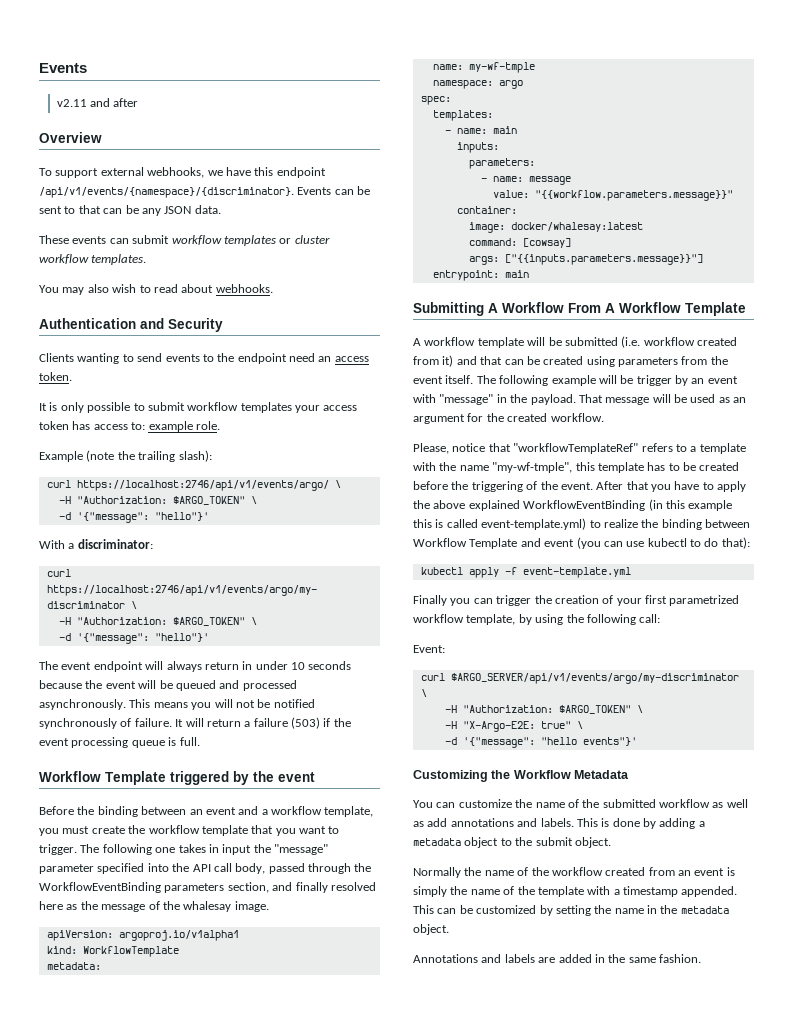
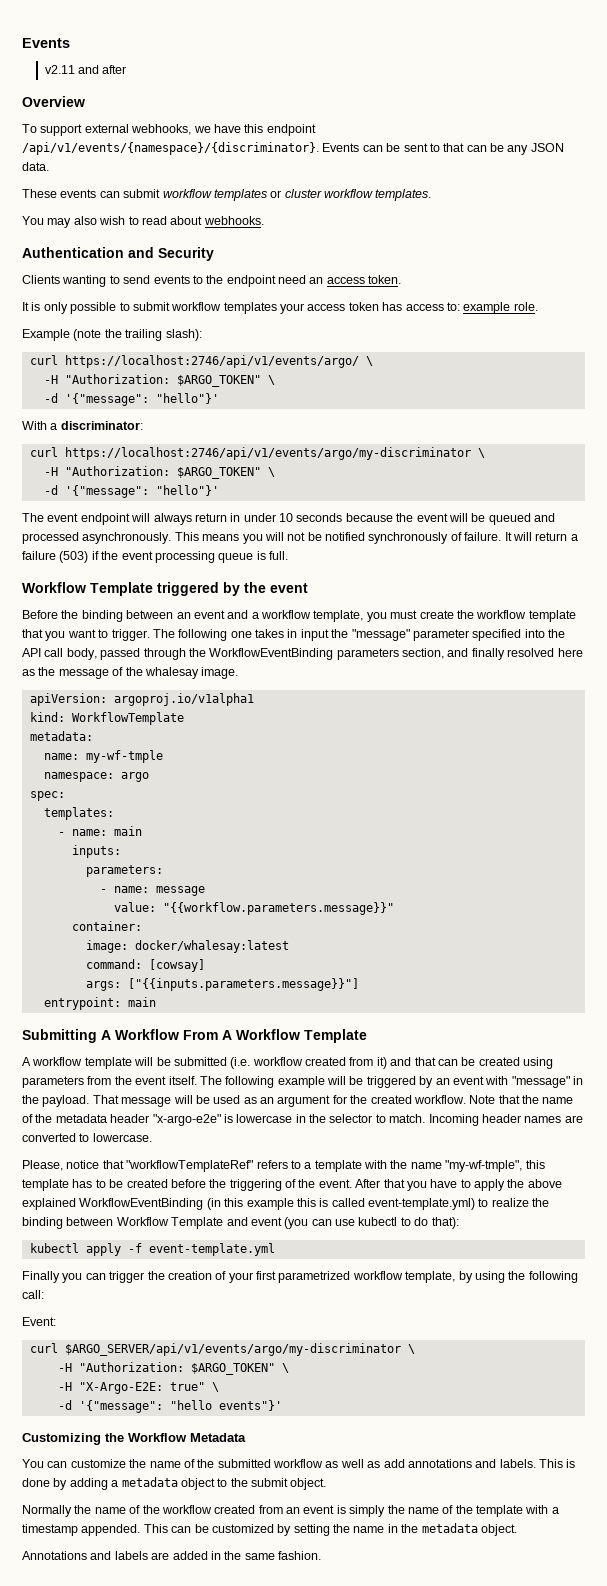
- The following example will be trigger by an event with "message" in the payload.
+ The following example will be triggered by an event with "message" in the payload.
+ Note that the name of the metadata header "x-argo-e2e" is lowercase in the selector to match. Incoming header names are converted to lowercase.

